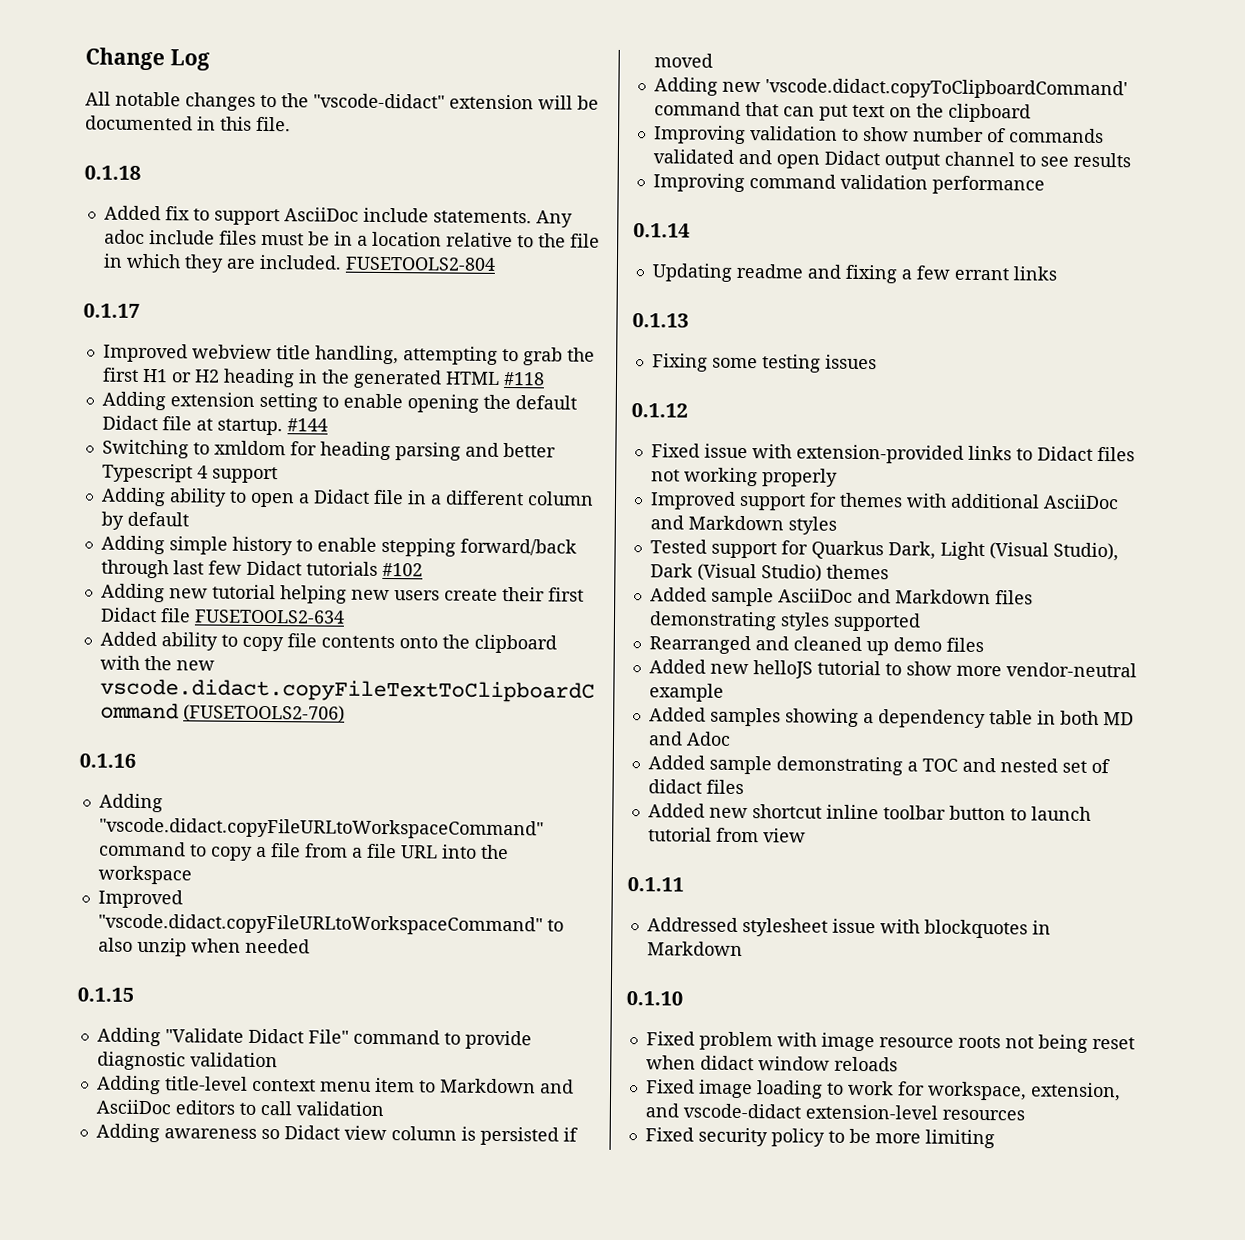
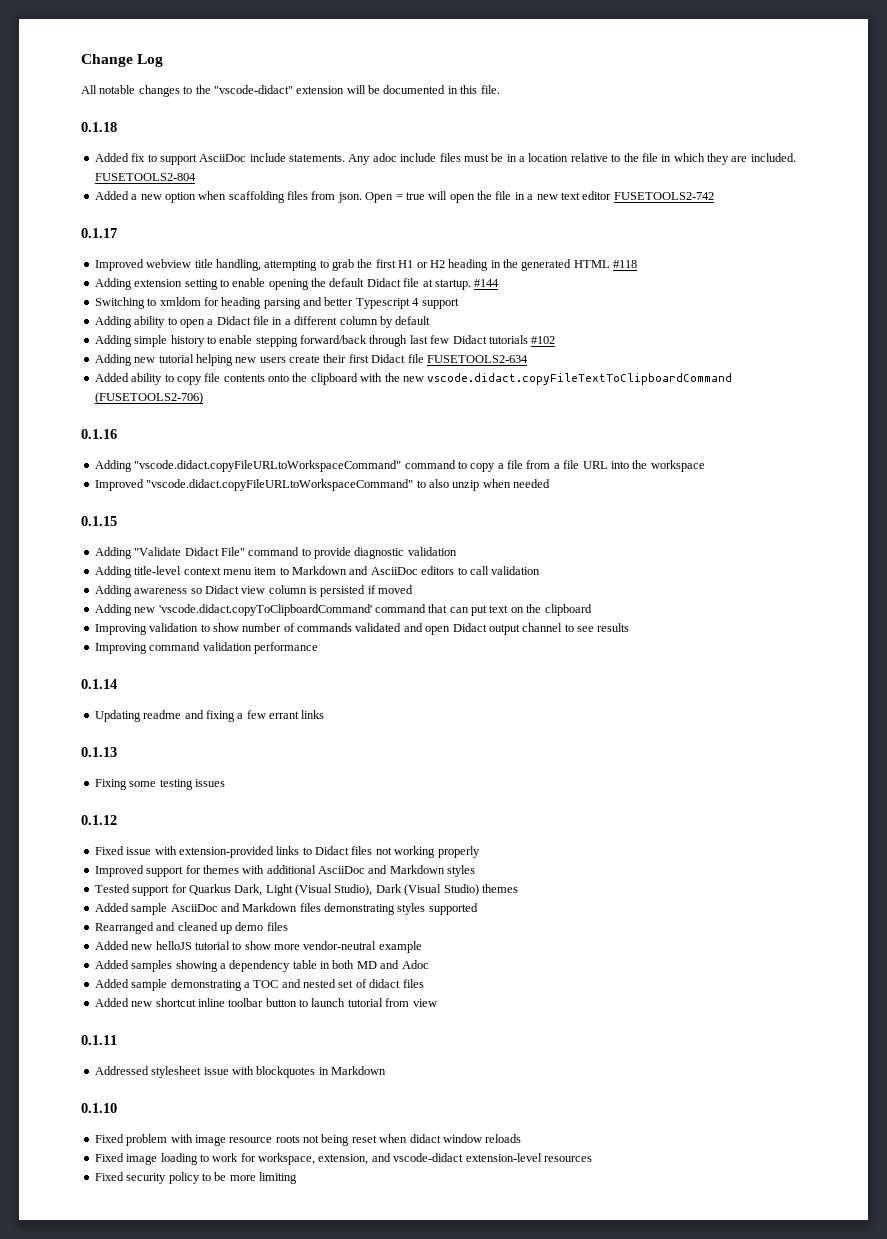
+ Added a new option when scaffolding files from json. Open = true will open the file in a new text editor FUSETOOLS2-742

